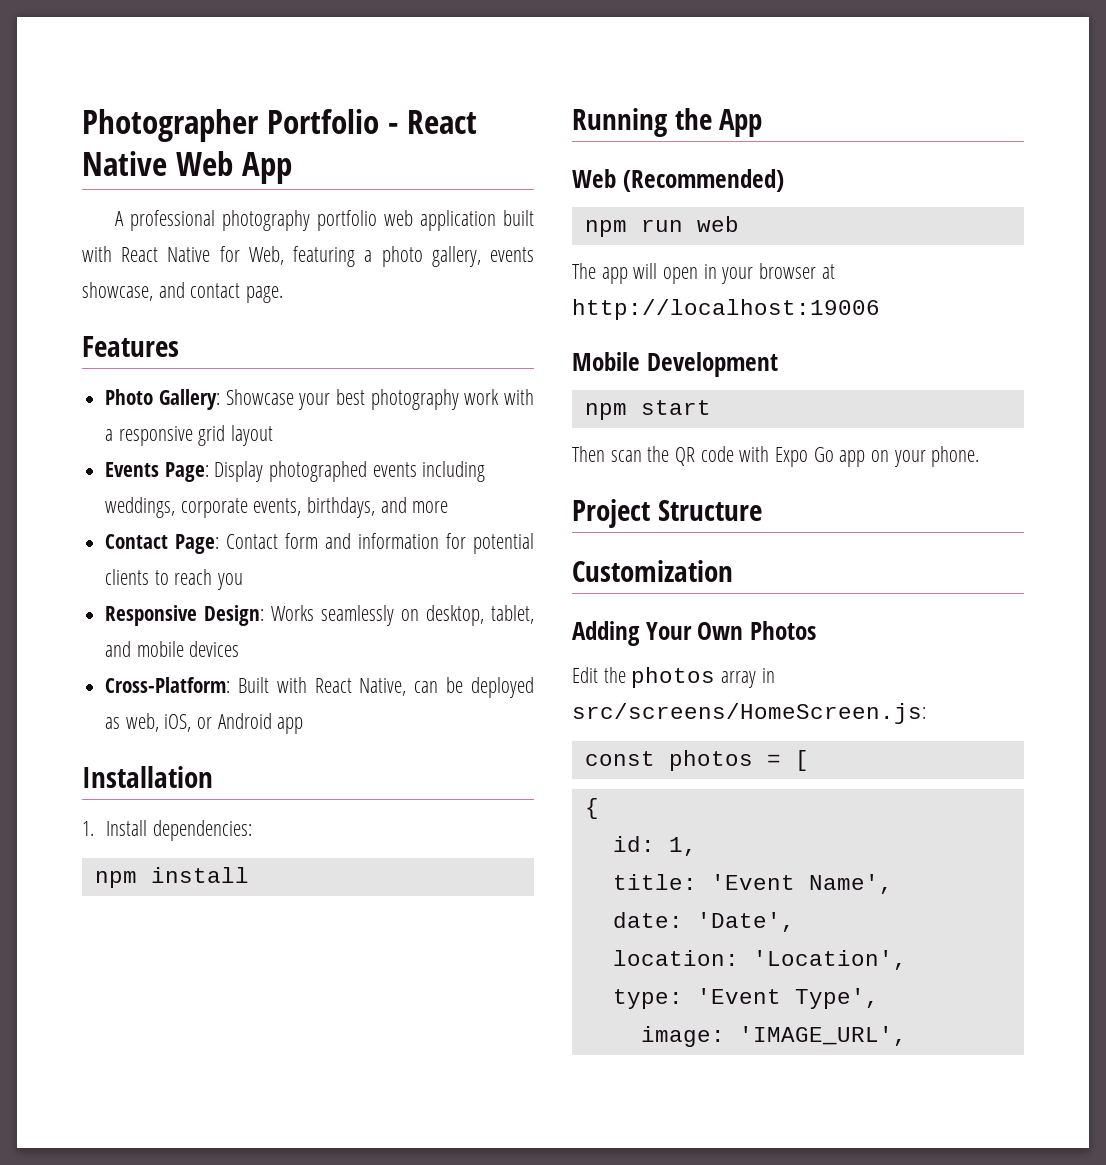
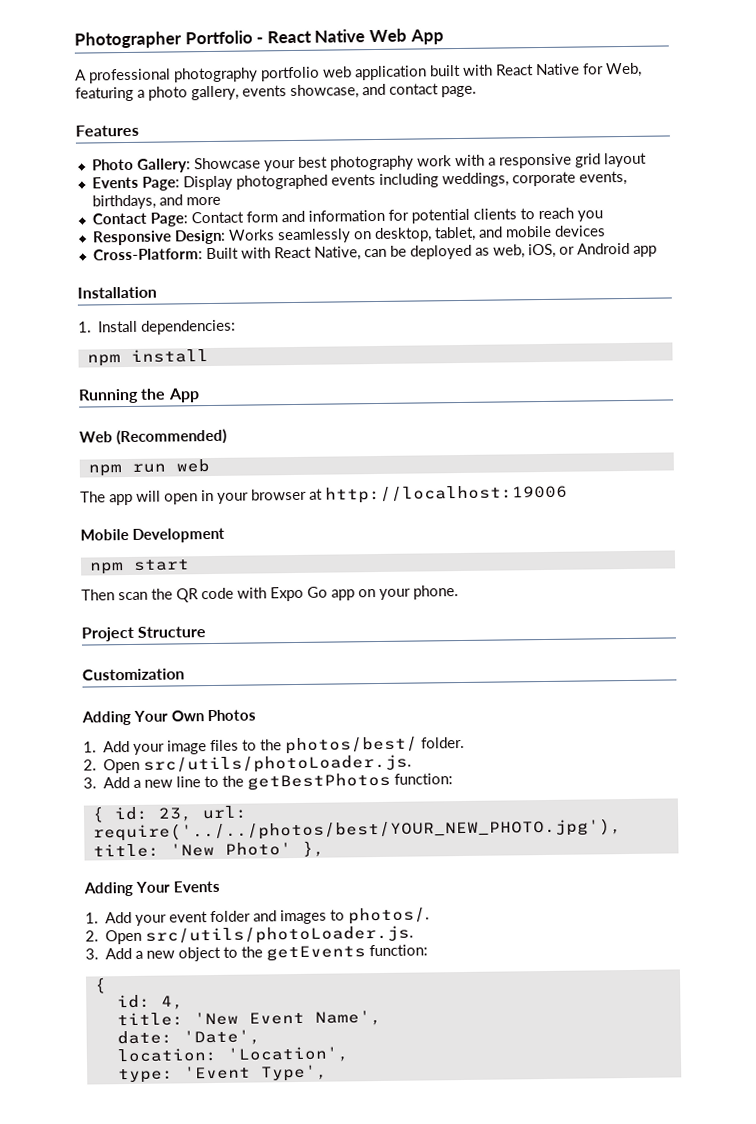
- Edit the photos array in src/screens/HomeScreen.js:
- const photos = [
+ 1. Add your image files to the photos/best/ folder.
+ 2. Open src/utils/photoLoader.js.
+ 3. Add a new line to the getBestPhotos function:
+ { id: 23, url: require('../../photos/best/YOUR_NEW_PHOTO.jpg'), title: 'New Photo' },
+ Adding Your Events
+ 1. Add your event folder and images to photos/.
+ 2. Open src/utils/photoLoader.js.
+ 3. Add a new object to the getEvents function:
- id: 1,
- title: 'Event Name',
+ id: 4,
+ title: 'New Event Name',
- image: 'IMAGE_URL',

